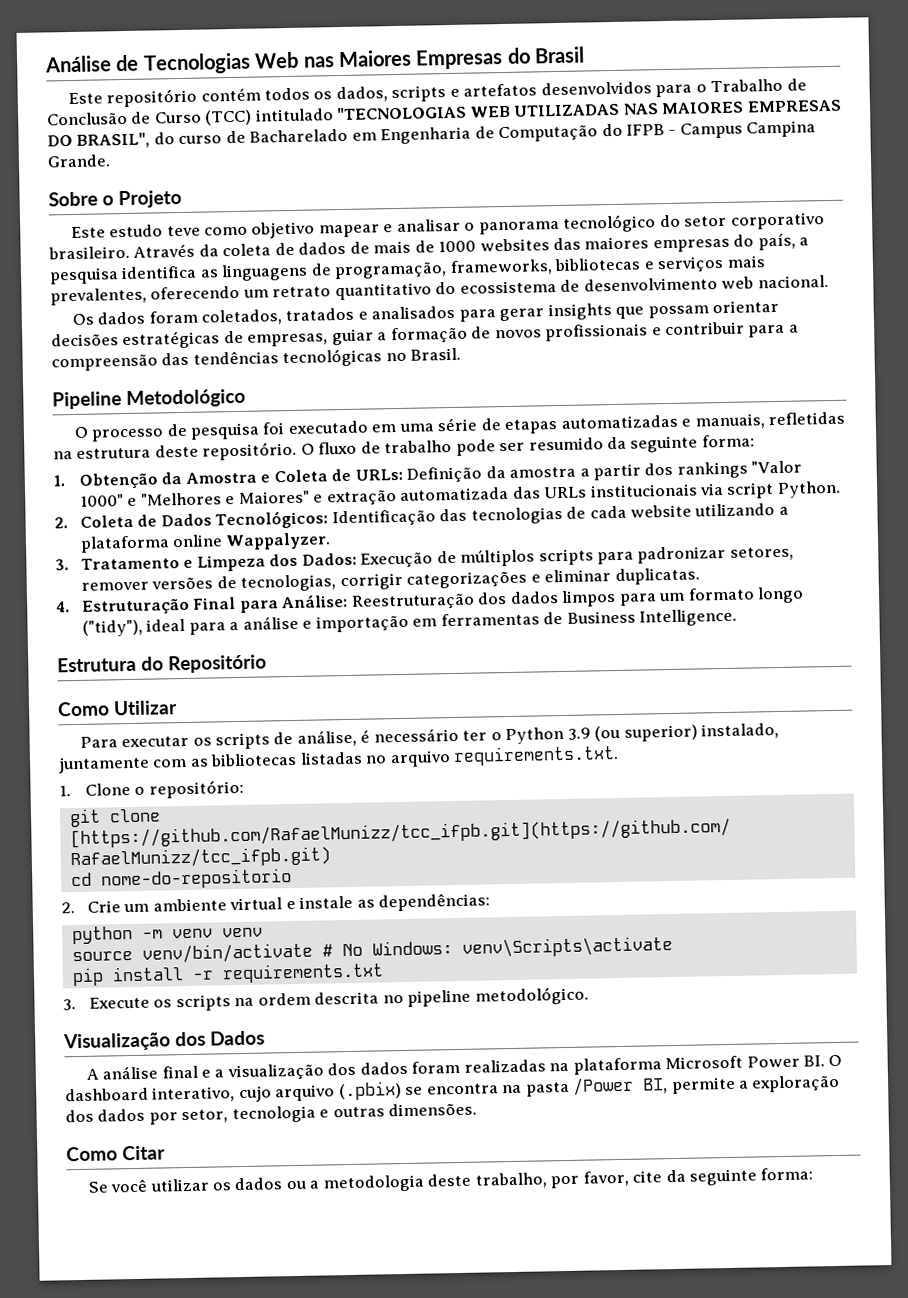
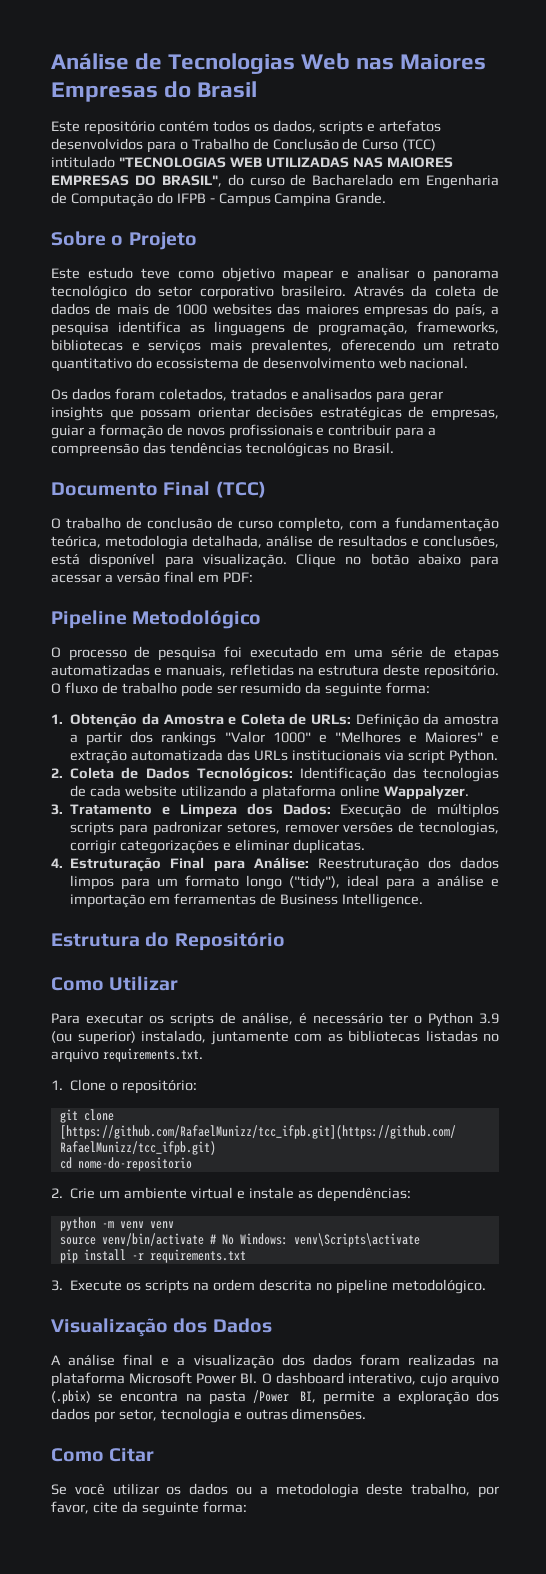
+ Documento Final (TCC)
+ O trabalho de conclusão de curso completo, com a fundamentação teórica, metodologia detalhada, análise de resultados e conclusões, está disponível para visualização. Clique no botão abaixo para acessar a versão final em PDF:

